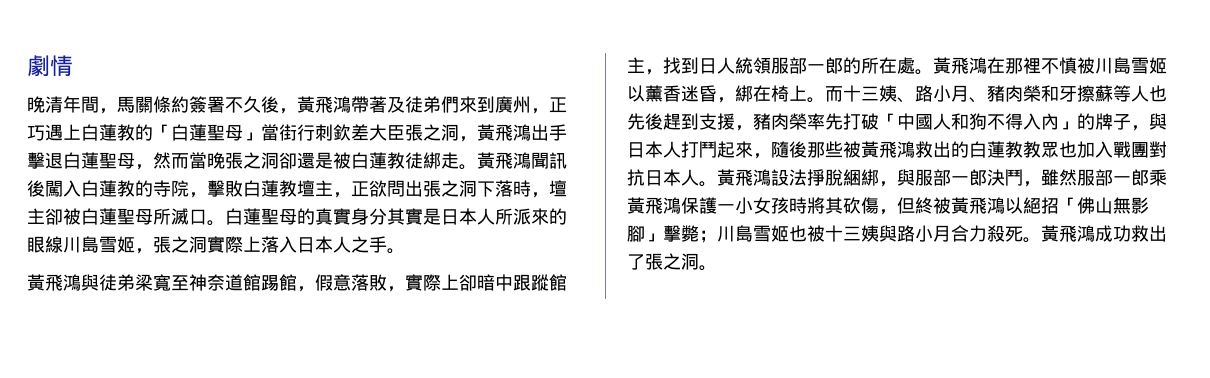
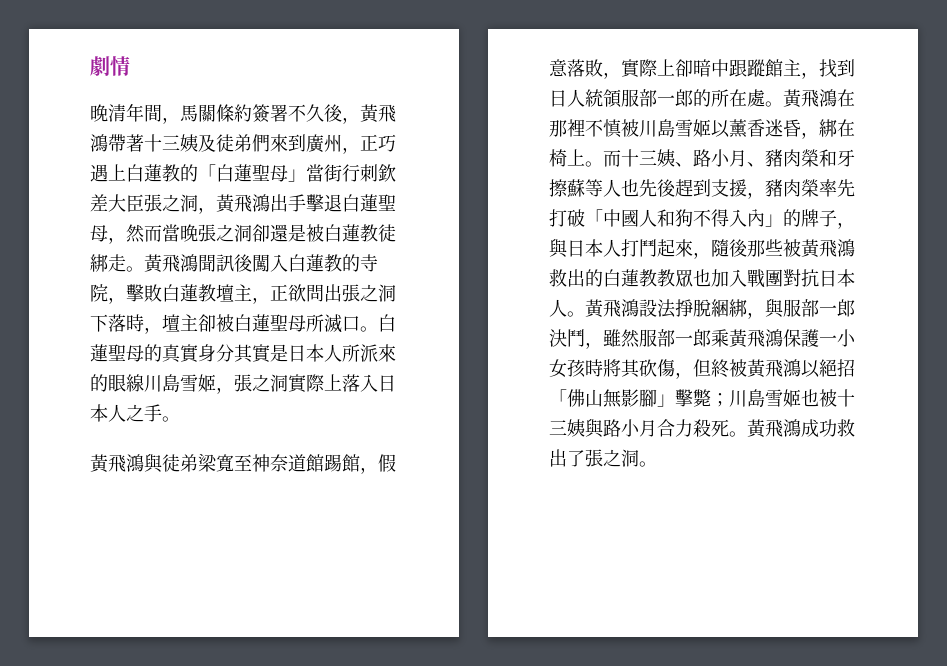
- 晚清年間，馬關條約簽署不久後，黃飛鴻帶著及徒弟們來到廣州，正巧遇上白蓮教的「白蓮聖母」當街行刺欽差大臣張之洞，黃飛鴻出手擊退白蓮聖母，然而當晚張之洞卻還是被白蓮教徒綁走。
+ 晚清年間，馬關條約簽署不久後，黃飛鴻帶著十三姨及徒弟們來到廣州，正巧遇上白蓮教的「白蓮聖母」當街行刺欽差大臣張之洞，黃飛鴻出手擊退白蓮聖母，然而當晚張之洞卻還是被白蓮教徒綁走。

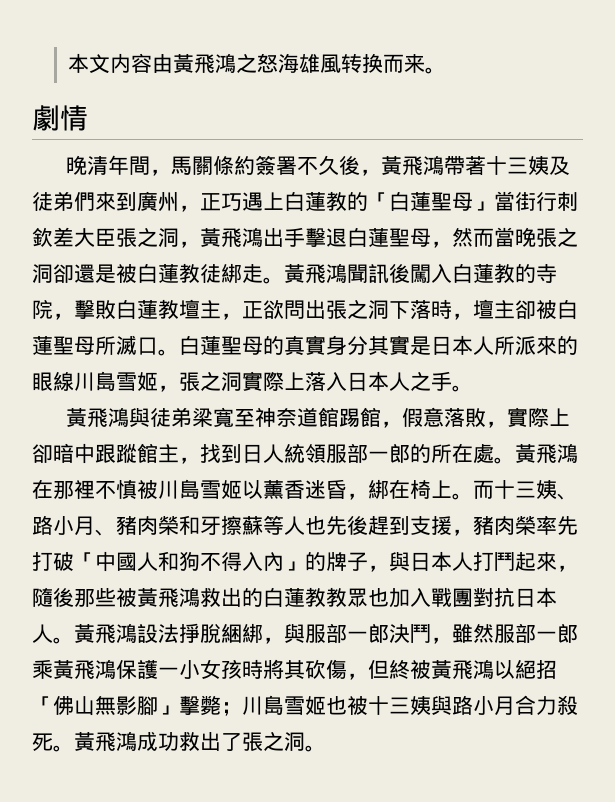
+ 本文内容由黃飛鴻之怒海雄風转换而来。

